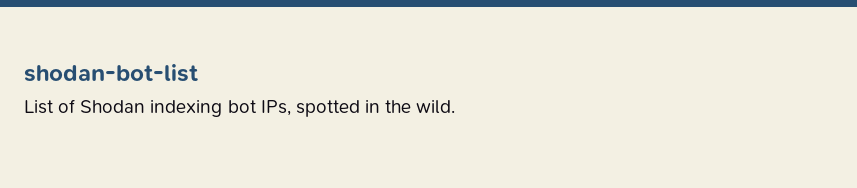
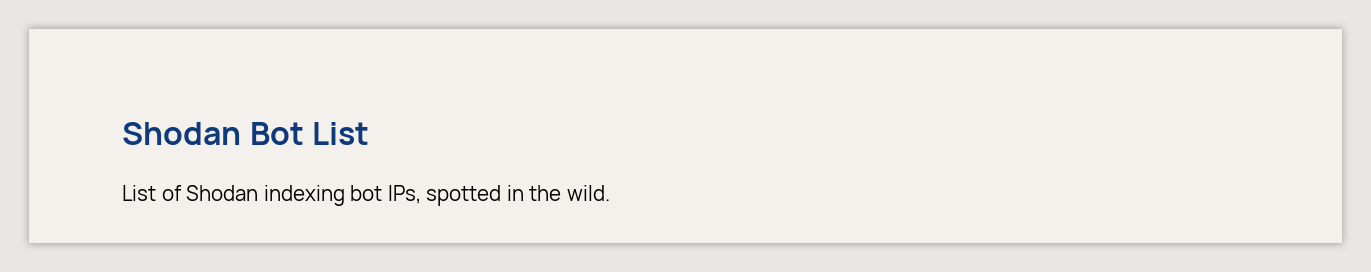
- shodan-bot-list
+ Shodan Bot List

